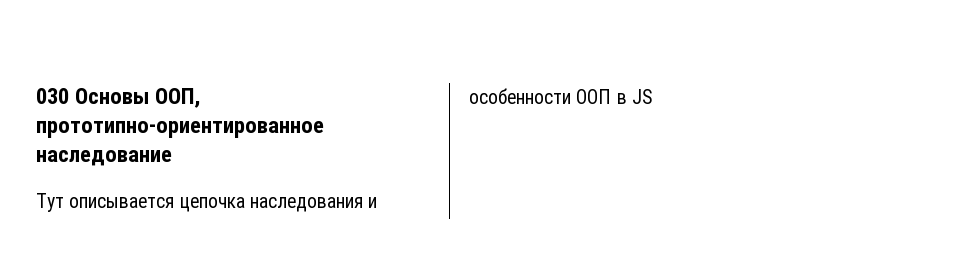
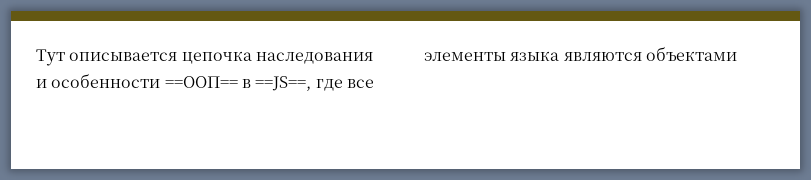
- 030 Основы ООП, прототипно-ориентированное наследование
- Тут описывается цепочка наследования и особенности ООП в JS
+ Тут описывается цепочка наследования и особенности ==ООП== в ==JS==, где все элементы языка являются объектами

